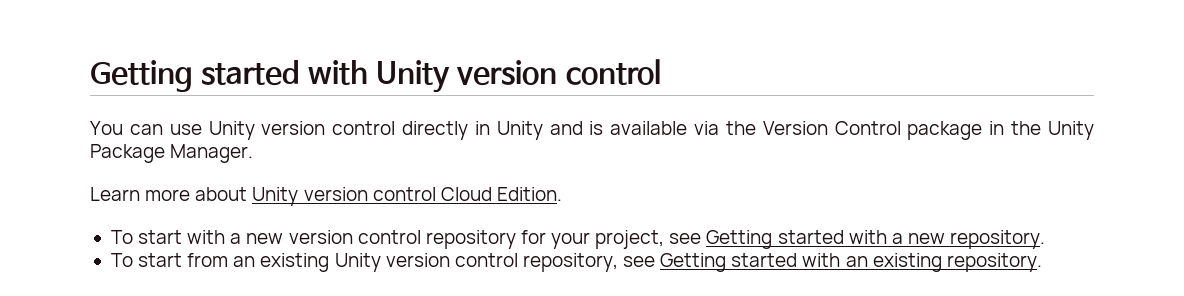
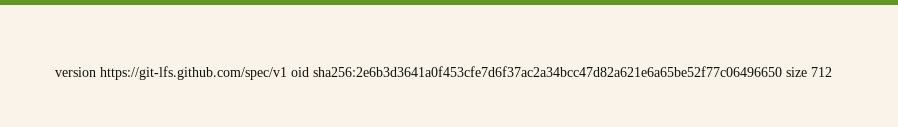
- Getting started with Unity version control
- You can use Unity version control directly in Unity and is available via the Version Control package in the Unity Package Manager.
- Learn more about Unity version control Cloud Edition.
- To start with a new version control repository for your project, see Getting started with a new repository.
- To start from an existing Unity version control repository, see Getting started with an existing repository.
+ version https://git-lfs.github.com/spec/v1 oid sha256:2e6b3d3641a0f453cfe7d6f37ac2a34bcc47d82a621e6a65be52f77c06496650 size 712

